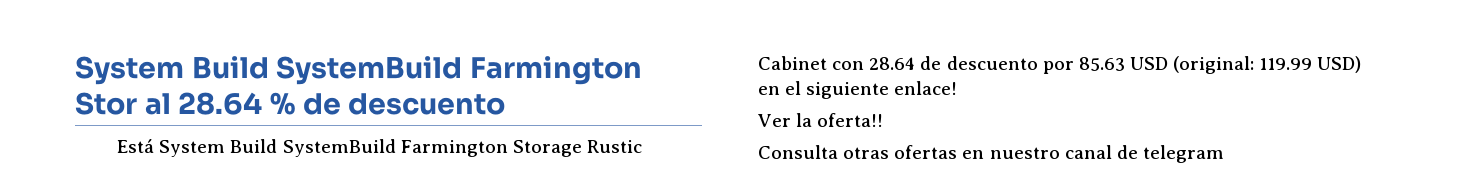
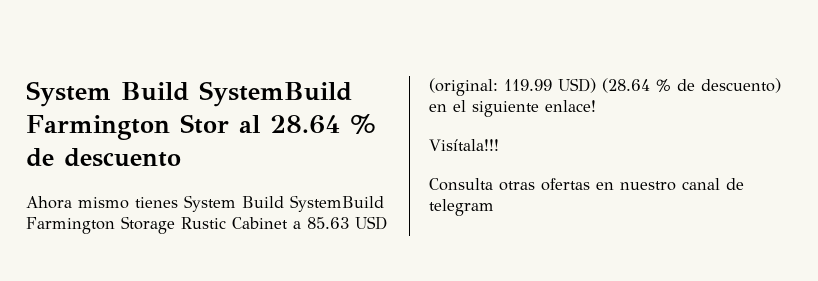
- Está System Build SystemBuild Farmington Storage Rustic Cabinet con 28.64 de descuento por 85.63 USD (original: 119.99 USD) en el siguiente enlace!
+ Ahora mismo tienes System Build SystemBuild Farmington Storage Rustic Cabinet a 85.63 USD (original: 119.99 USD) (28.64 % de descuento) en el siguiente enlace!
- Ver la oferta!!
+ Visítala!!!

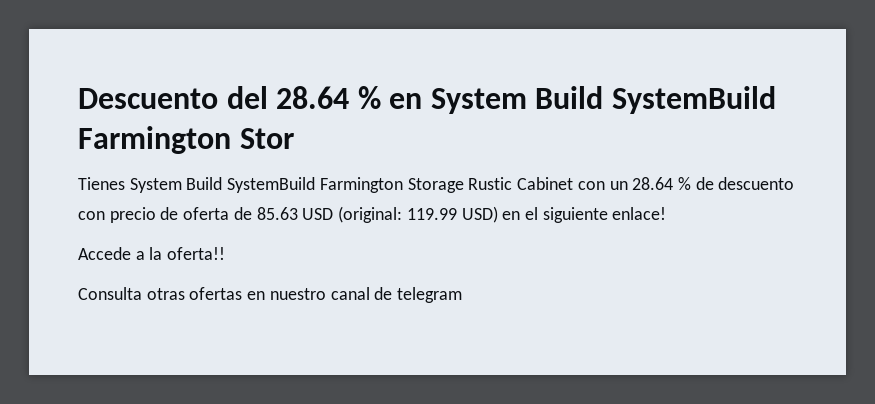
- System Build SystemBuild Farmington Stor al 28.64 % de descuento
- Ahora mismo tienes System Build SystemBuild Farmington Storage Rustic Cabinet a 85.63 USD (original: 119.99 USD) (28.64 % de descuento) en el siguiente enlace!
+ Descuento del 28.64 % en System Build SystemBuild Farmington Stor
+ Tienes System Build SystemBuild Farmington Storage Rustic Cabinet con un 28.64 % de descuento con precio de oferta de 85.63 USD (original: 119.99 USD) en el siguiente enlace!
- Visítala!!!
+ Accede a la oferta!!

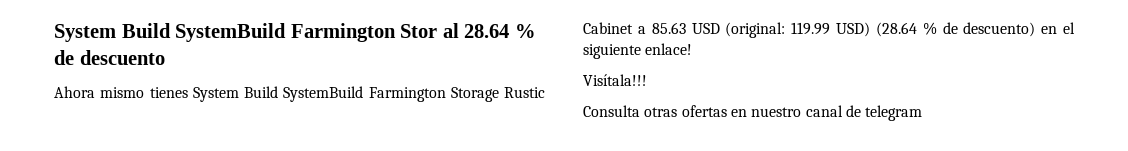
- Descuento del 28.64 % en System Build SystemBuild Farmington Stor
- Tienes System Build SystemBuild Farmington Storage Rustic Cabinet con un 28.64 % de descuento con precio de oferta de 85.63 USD (original: 119.99 USD) en el siguiente enlace!
+ System Build SystemBuild Farmington Stor al 28.64 % de descuento
+ Ahora mismo tienes System Build SystemBuild Farmington Storage Rustic Cabinet a 85.63 USD (original: 119.99 USD) (28.64 % de descuento) en el siguiente enlace!
- Accede a la oferta!!
+ Visítala!!!

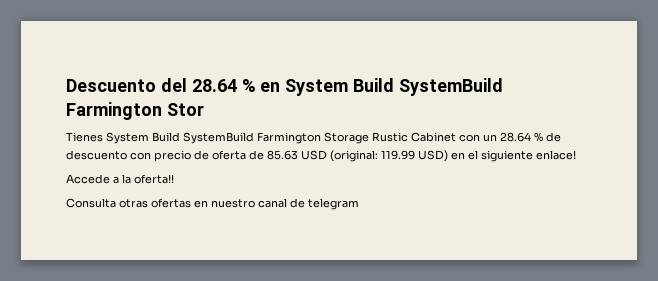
- System Build SystemBuild Farmington Stor al 28.64 % de descuento
- Ahora mismo tienes System Build SystemBuild Farmington Storage Rustic Cabinet a 85.63 USD (original: 119.99 USD) (28.64 % de descuento) en el siguiente enlace!
+ Descuento del 28.64 % en System Build SystemBuild Farmington Stor
+ Tienes System Build SystemBuild Farmington Storage Rustic Cabinet con un 28.64 % de descuento con precio de oferta de 85.63 USD (original: 119.99 USD) en el siguiente enlace!
- Visítala!!!
+ Accede a la oferta!!

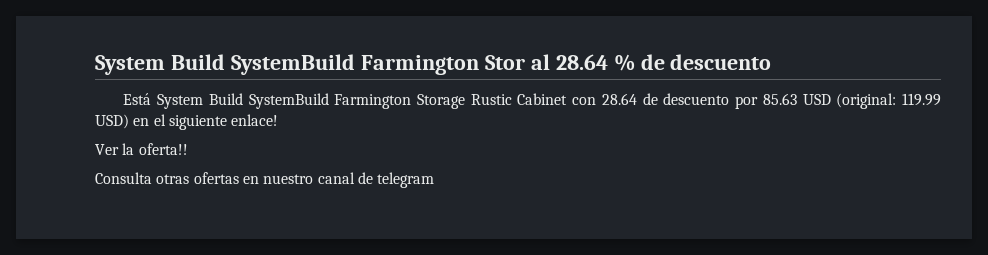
- Descuento del 28.64 % en System Build SystemBuild Farmington Stor
- Tienes System Build SystemBuild Farmington Storage Rustic Cabinet con un 28.64 % de descuento con precio de oferta de 85.63 USD (original: 119.99 USD) en el siguiente enlace!
+ System Build SystemBuild Farmington Stor al 28.64 % de descuento
+ Está System Build SystemBuild Farmington Storage Rustic Cabinet con 28.64 de descuento por 85.63 USD (original: 119.99 USD) en el siguiente enlace!
- Accede a la oferta!!
+ Ver la oferta!!

